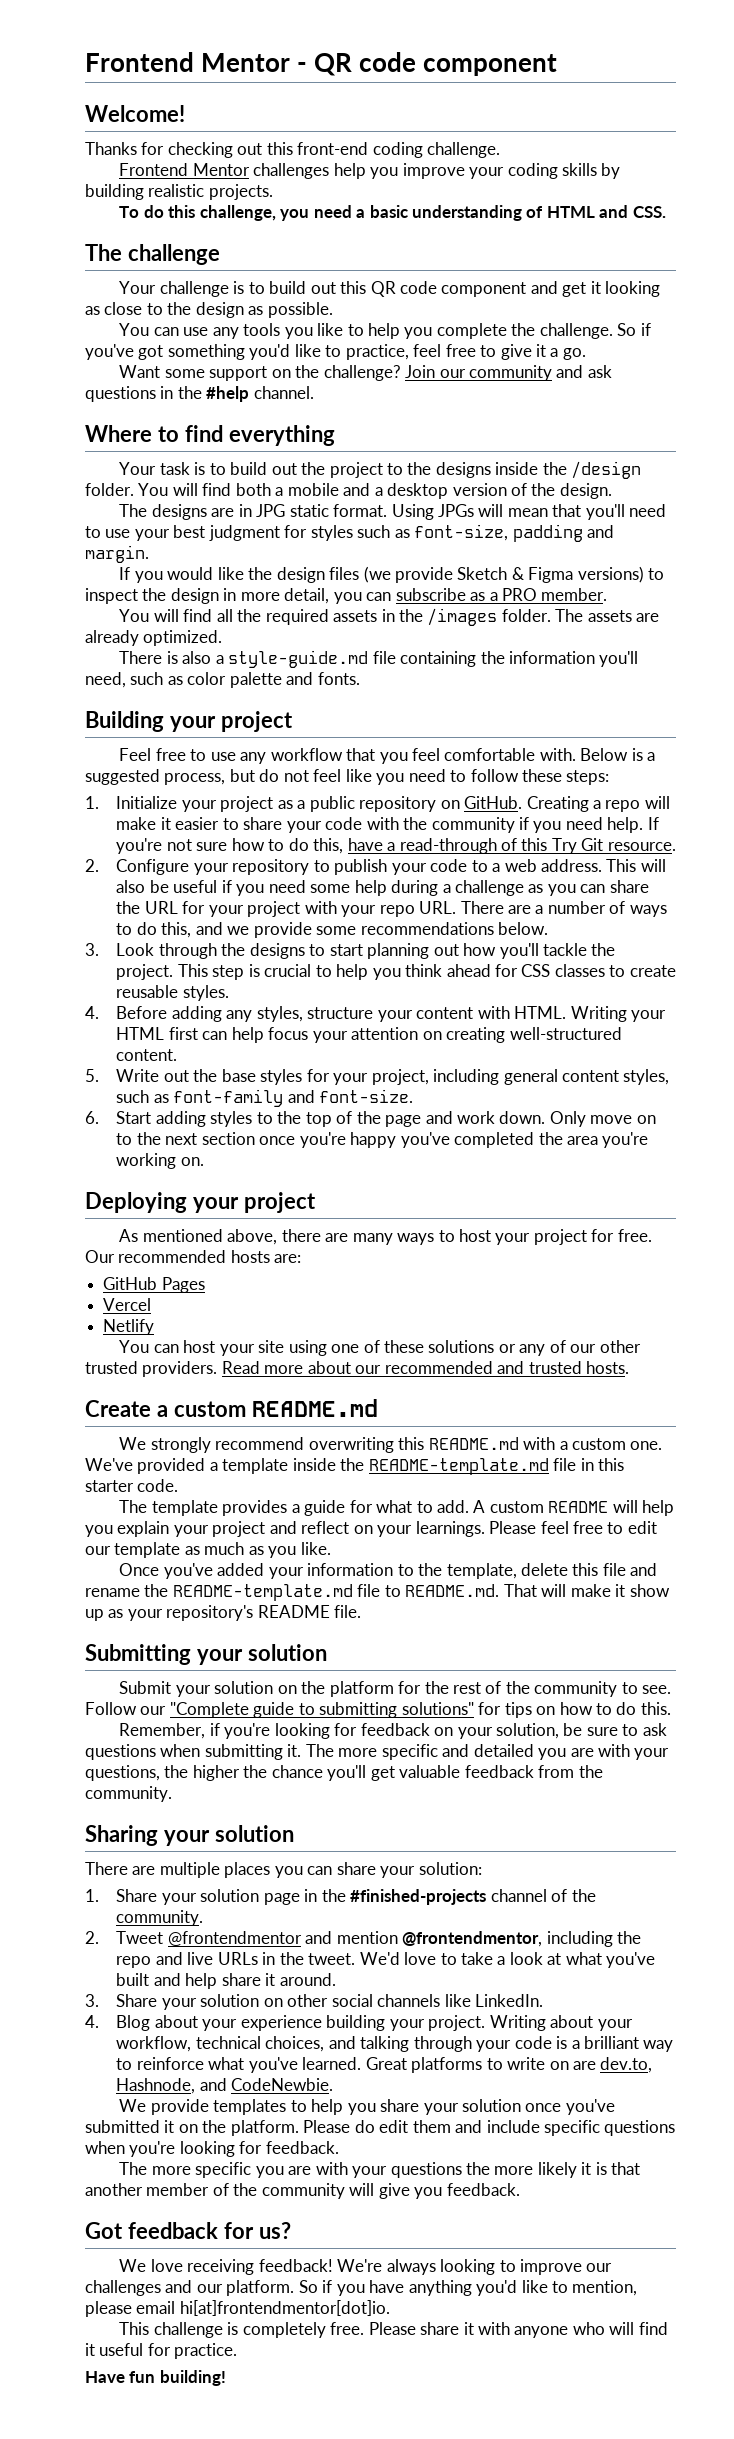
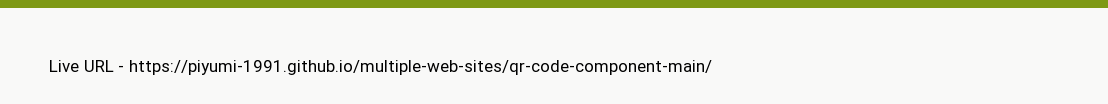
- Frontend Mentor - QR code component
- Welcome!
- Thanks for checking out this front-end coding challenge.
- Frontend Mentor challenges help you improve your coding skills by building realistic projects.
- To do this challenge, you need a basic understanding of HTML and CSS.
- The challenge
- Your challenge is to build out this QR code component and get it looking as close to the design as possible.
- You can use any tools you like to help you complete the challenge. So if you've got something you'd like to practice, feel free to give it a go.
- Want some support on the challenge? Join our community and ask questions in the #help channel.
- Where to find everything
- Your task is to build out the project to the designs inside the /design folder. You will find both a mobile and a desktop version of the design.
- The designs are in JPG static format. Using JPGs will mean that you'll need to use your best judgment for styles such as font-size, padding and margin.
- If you would like the design files (we provide Sketch & Figma versions) to inspect the design in more detail, you can subscribe as a PRO member.
- You will find all the required assets in the /images folder. The assets are already optimized.
- There is also a style-guide.md file containing the information you'll need, such as color palette and fonts.
- Building your project
- Feel free to use any workflow that you feel comfortable with. Below is a suggested process, but do not feel like you need to follow these steps:
- 1. Initialize your project as a public repository on GitHub. Creating a repo will make it easier to share your code with the community if you need help. If you're not sure how to do this, have a read-through of this Try Git resource.
- 2. Configure your repository to publish your code to a web address. This will also be useful if you need some help during a challenge as you can share the URL for your project with your repo URL. There are a number of ways to do this, and we provide some recommendations below.
- 3. Look through the designs to start planning out how you'll tackle the project. This step is crucial to help you think ahead for CSS classes to create reusable styles.
- 4. Before adding any styles, structure your content with HTML. Writing your HTML first can help focus your attention on creating well-structured content.
- 5. Write out the base styles for your project, including general content styles, such as font-family and font-size.
- 6. Start adding styles to the top of the page and work down. Only move on to the next section once you're happy you've completed the area you're working on.
- Deploying your project
- As mentioned above, there are many ways to host your project for free. Our recommended hosts are:
- GitHub Pages
- Vercel
- Netlify
- You can host your site using one of these solutions or any of our other trusted providers. Read more about our recommended and trusted hosts.
- Create a custom README.md
- We strongly recommend overwriting this README.md with a custom one. We've provided a template inside the README-template.md file in this starter code.
- The template provides a guide for what to add. A custom README will help you explain your project and reflect on your learnings. Please feel free to edit our template as much as you like.
- Once you've added your information to the template, delete this file and rename the README-template.md file to README.md. That will make it show up as your repository's README file.
- Submitting your solution
- Submit your solution on the platform for the rest of the community to see. Follow our "Complete guide to submitting solutions" for tips on how to do this.
- Remember, if you're looking for feedback on your solution, be sure to ask questions when submitting it. The more specific and detailed you are with your questions, the higher the chance you'll get valuable feedback from the community.
- Sharing your solution
- There are multiple places you can share your solution:
- 1. Share your solution page in the #finished-projects channel of the community.
- 2. Tweet @frontendmentor and mention @frontendmentor, including the repo and live URLs in the tweet. We'd love to take a look at what you've built and help share it around.
- 3. Share your solution on other social channels like LinkedIn.
- 4. Blog about your experience building your project. Writing about your workflow, technical choices, and talking through your code is a brilliant way to reinforce what you've learned. Great platforms to write on are dev.to, Hashnode, and CodeNewbie.
- We provide templates to help you share your solution once you've submitted it on the platform. Please do edit them and include specific questions when you're looking for feedback.
- The more specific you are with your questions the more likely it is that another member of the community will give you feedback.
- Got feedback for us?
- We love receiving feedback! We're always looking to improve our challenges and our platform. So if you have anything you'd like to mention, please email hi[at]frontendmentor[dot]io.
- This challenge is completely free. Please share it with anyone who will find it useful for practice.
- Have fun building!
+ Live URL - https://piyumi-1991.github.io/multiple-web-sites/qr-code-component-main/

